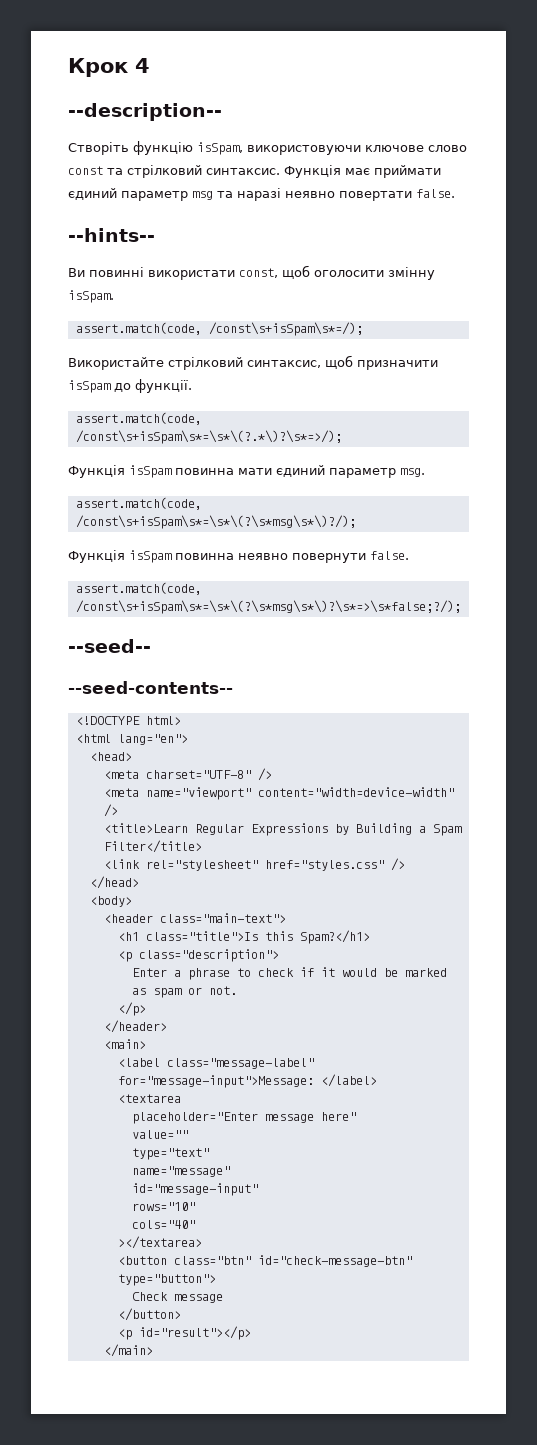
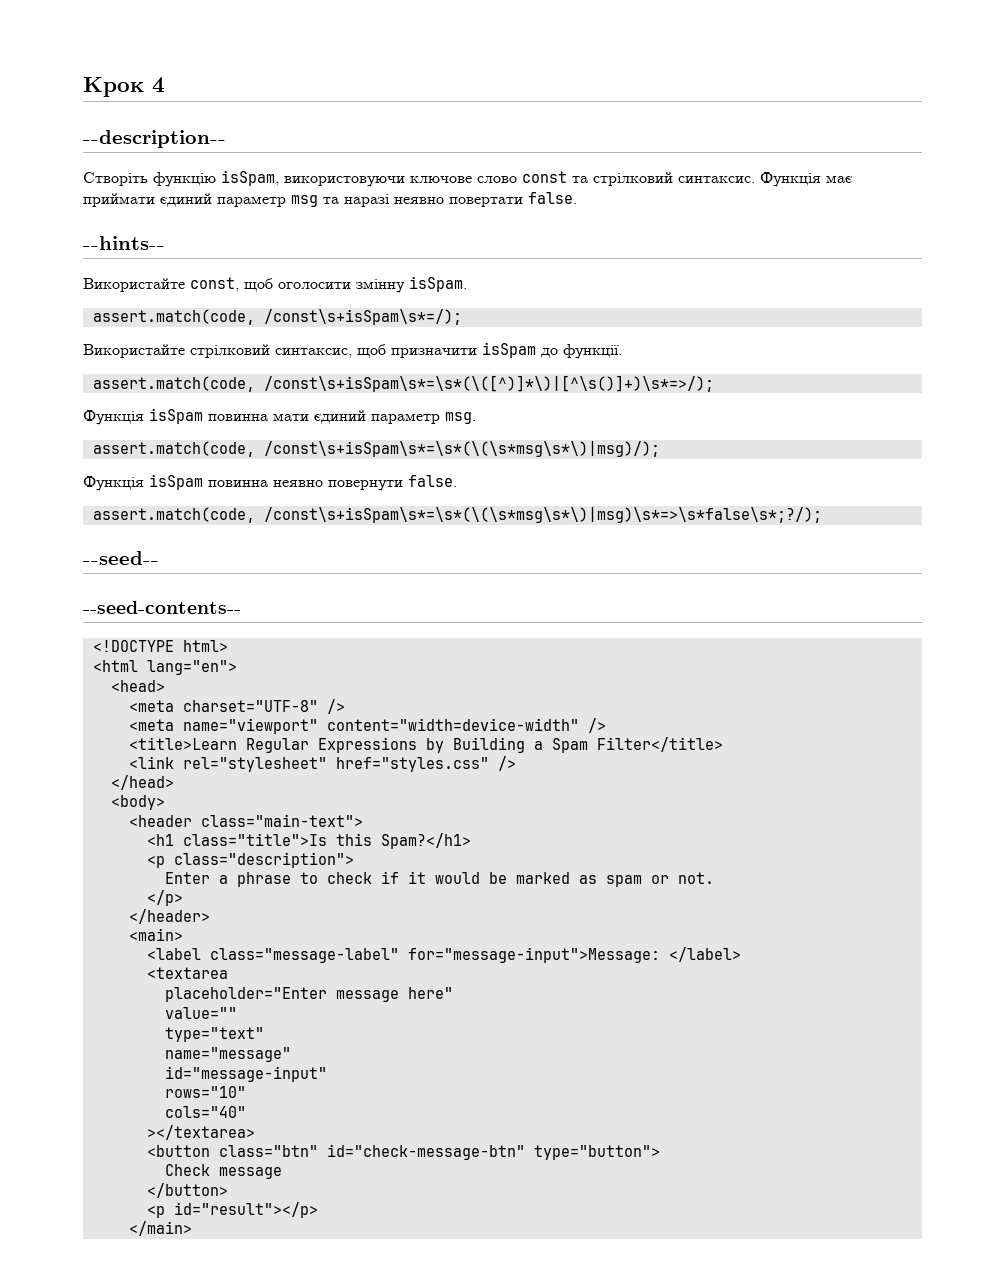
- Ви повинні використати const, щоб оголосити змінну isSpam.
+ Використайте const, щоб оголосити змінну isSpam.
- assert.match(code, /const\s+isSpam\s*=\s*\(?.*\)?\s*=>/);
+ assert.match(code, /const\s+isSpam\s*=\s*(\([^)]*\)|[^\s()]+)\s*=>/);
- assert.match(code, /const\s+isSpam\s*=\s*\(?\s*msg\s*\)?/);
+ assert.match(code, /const\s+isSpam\s*=\s*(\(\s*msg\s*\)|msg)/);
- assert.match(code, /const\s+isSpam\s*=\s*\(?\s*msg\s*\)?\s*=>\s*false;?/);
+ assert.match(code, /const\s+isSpam\s*=\s*(\(\s*msg\s*\)|msg)\s*=>\s*false\s*;?/);

